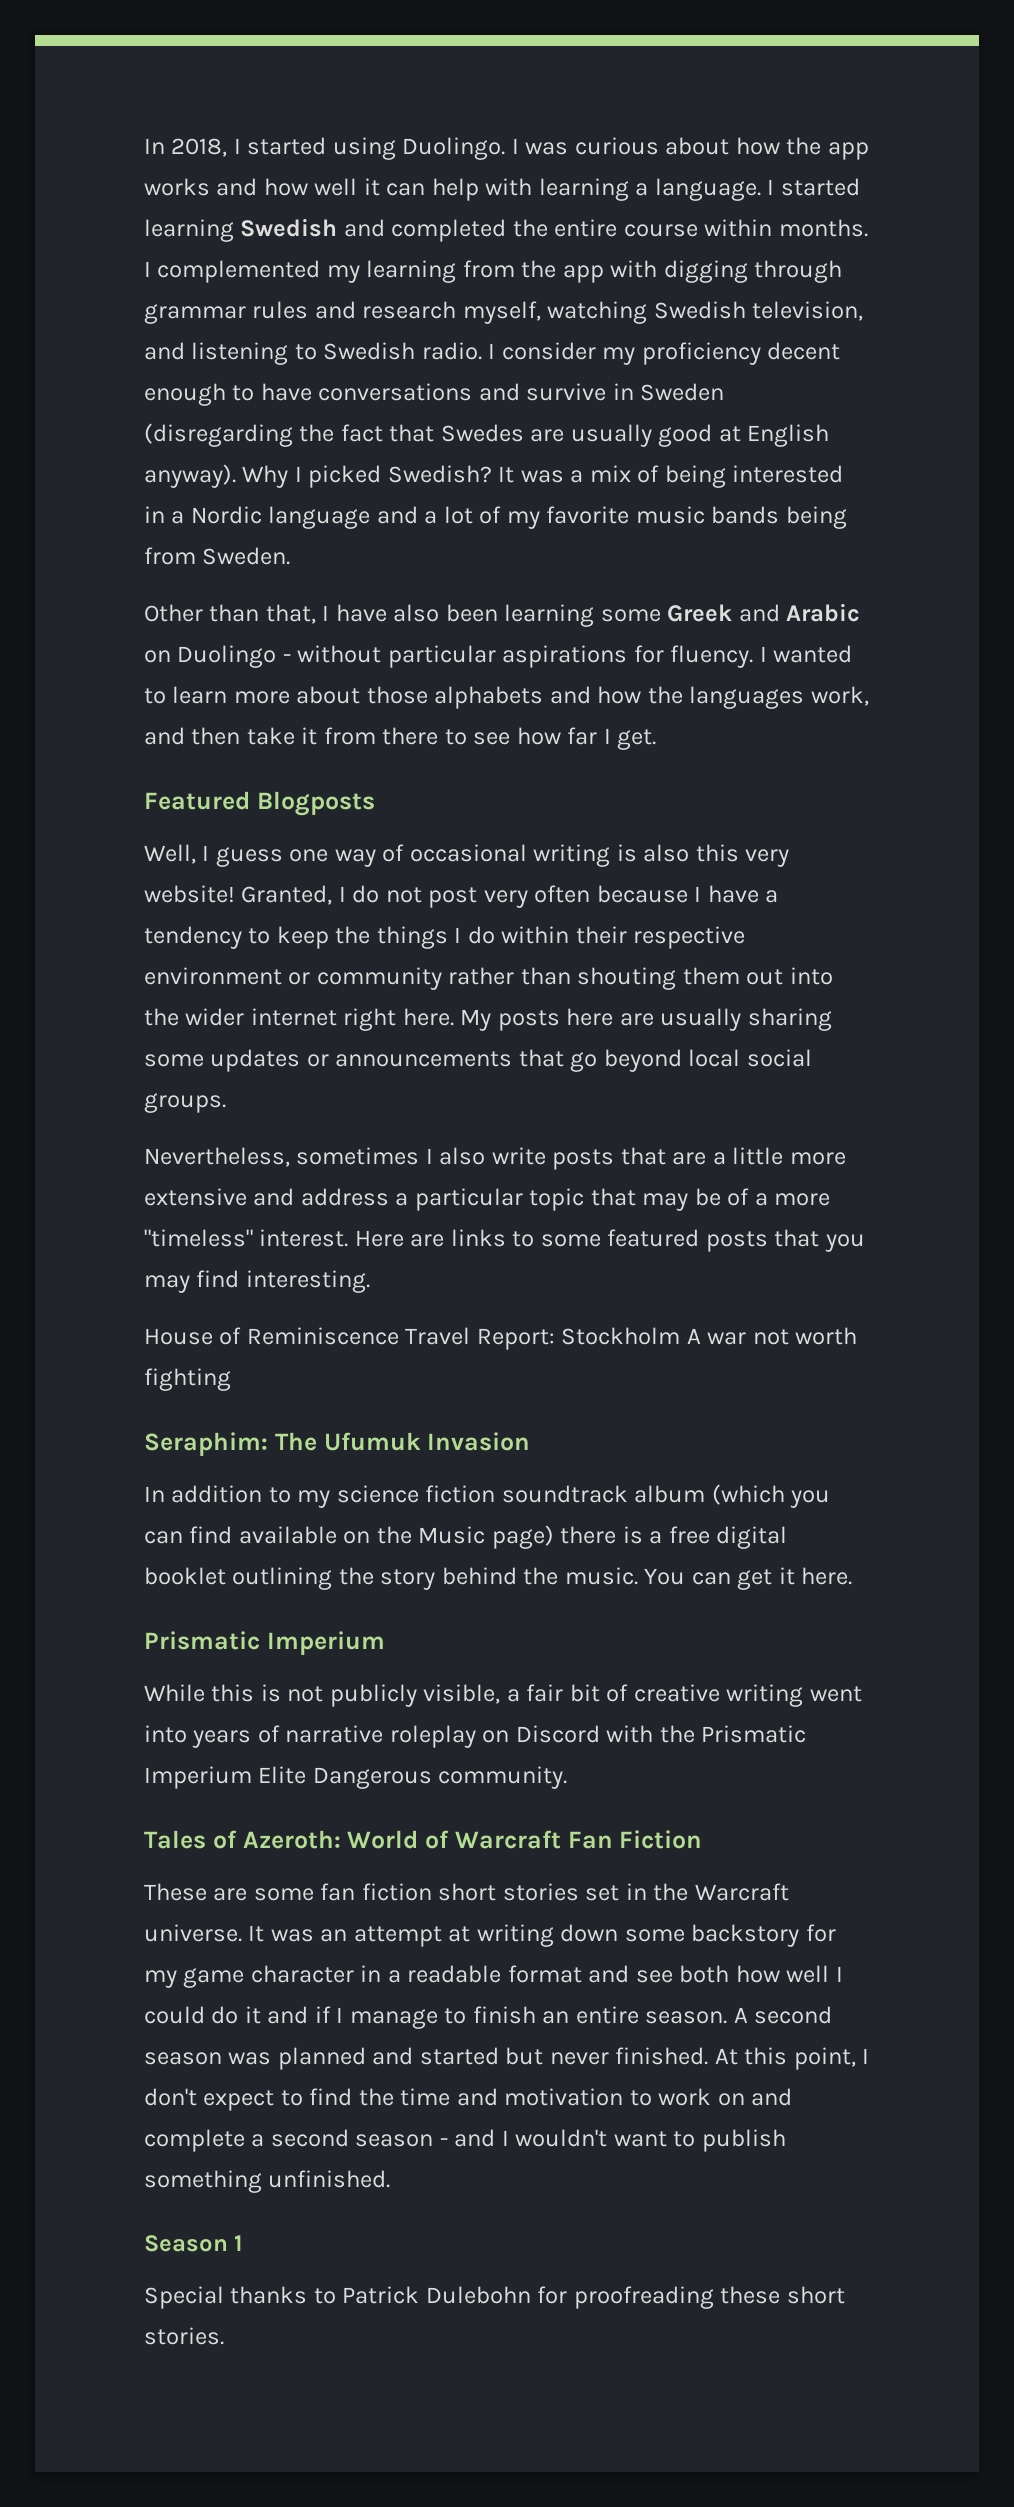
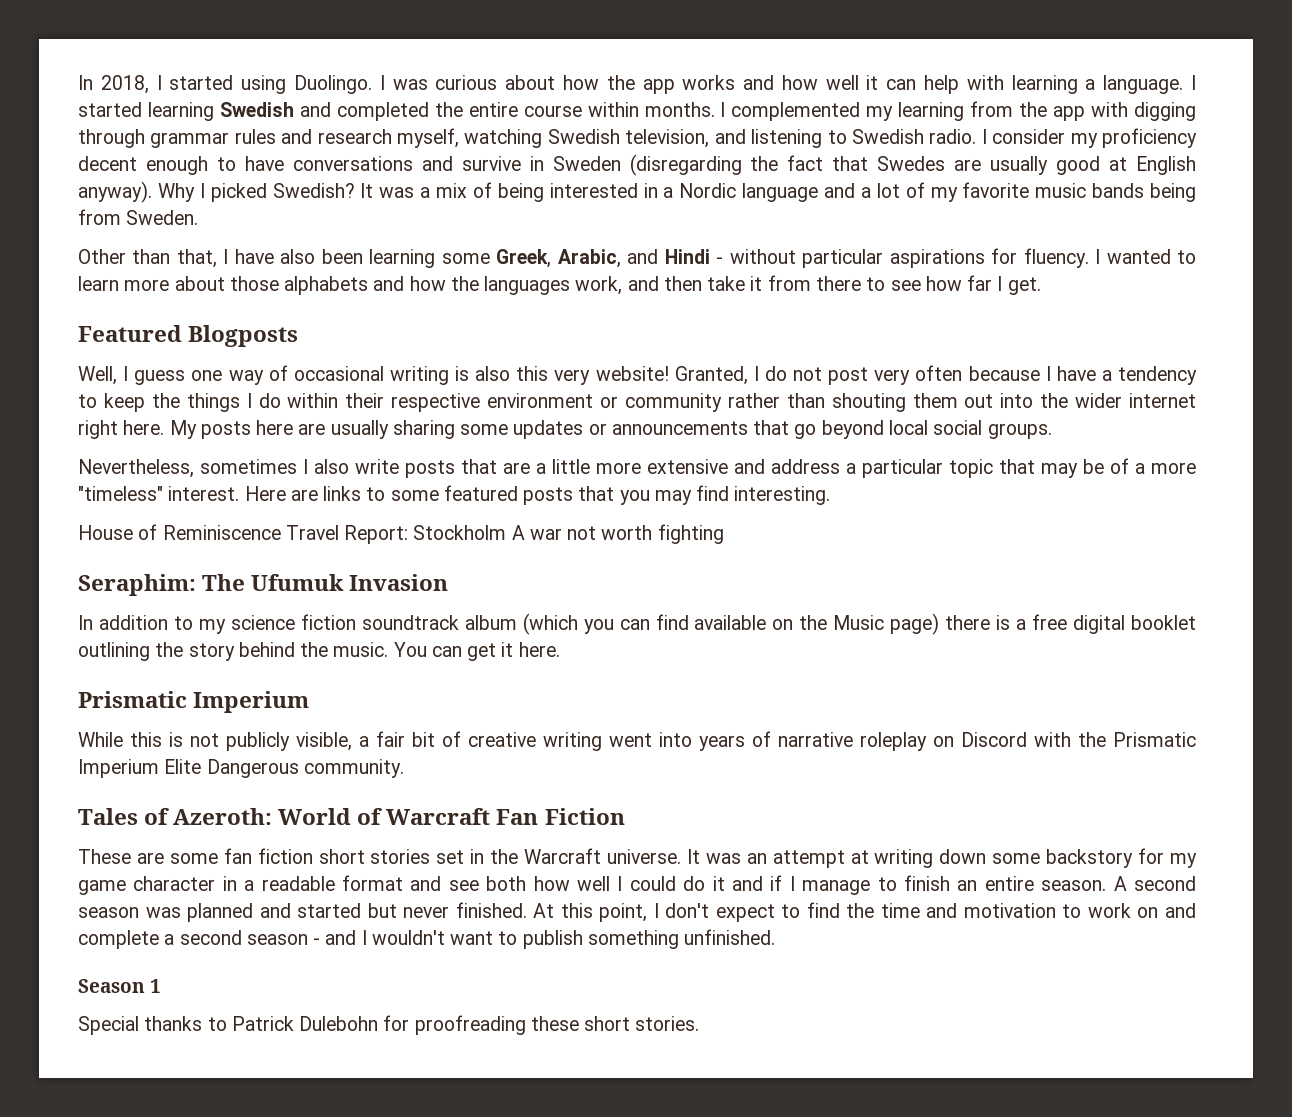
- Other than that, I have also been learning some Greek and Arabic on Duolingo - without particular aspirations for fluency.
+ Other than that, I have also been learning some Greek, Arabic, and Hindi - without particular aspirations for fluency.

